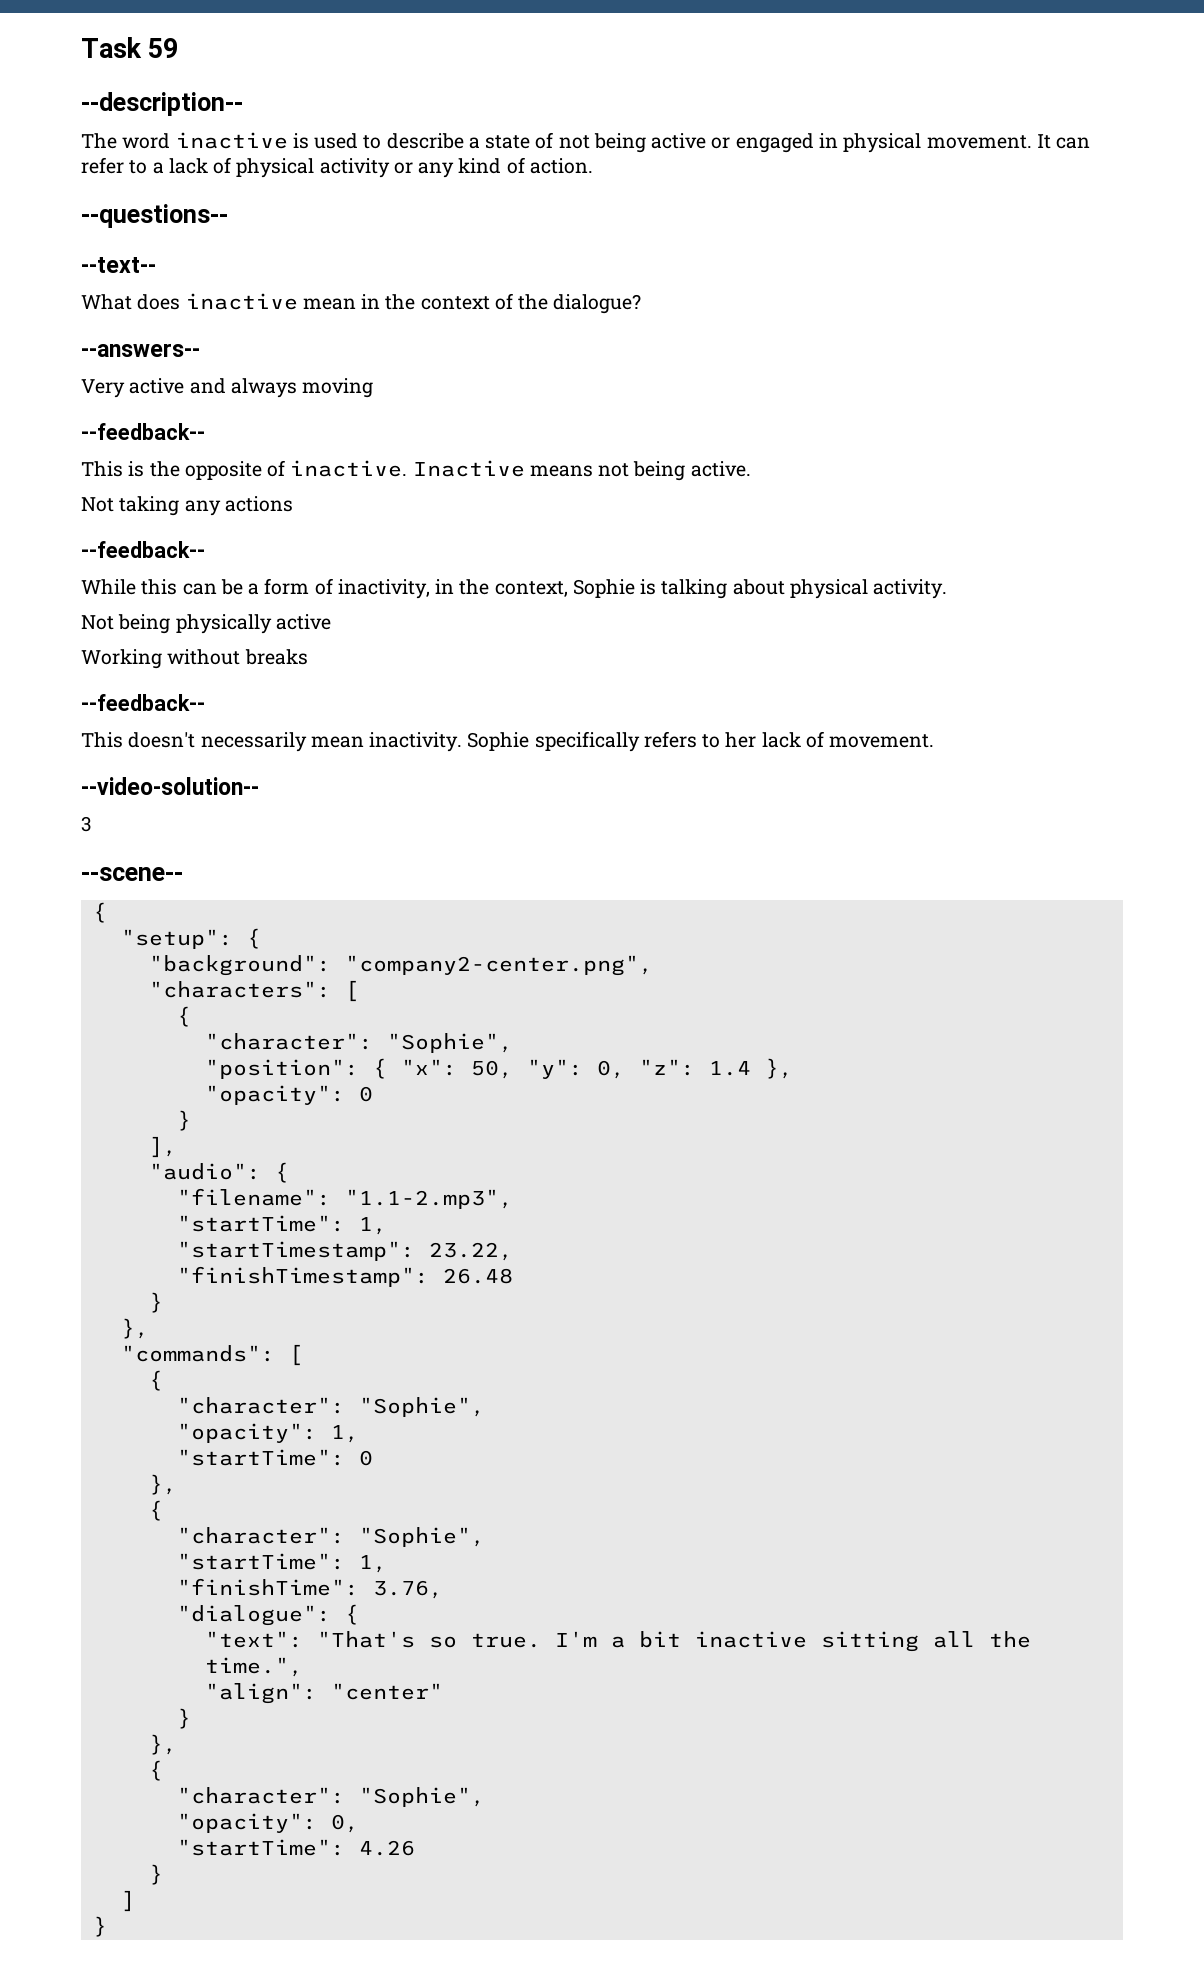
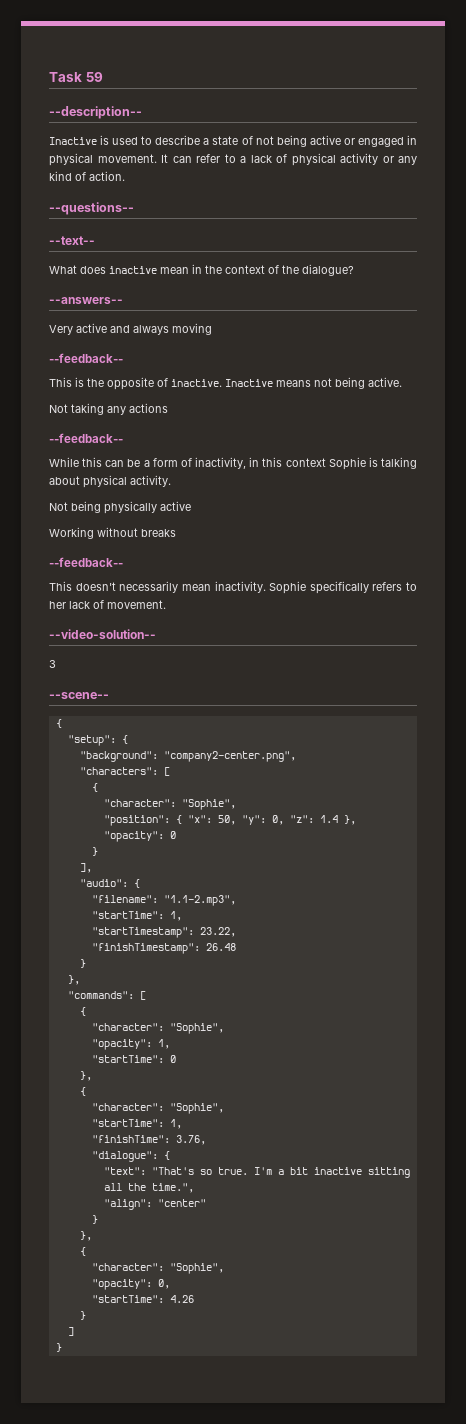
- The word inactive is used to describe a state of not being active or engaged in physical movement.
+ Inactive is used to describe a state of not being active or engaged in physical movement.
- While this can be a form of inactivity, in the context, Sophie is talking about physical activity.
+ While this can be a form of inactivity, in this context Sophie is talking about physical activity.

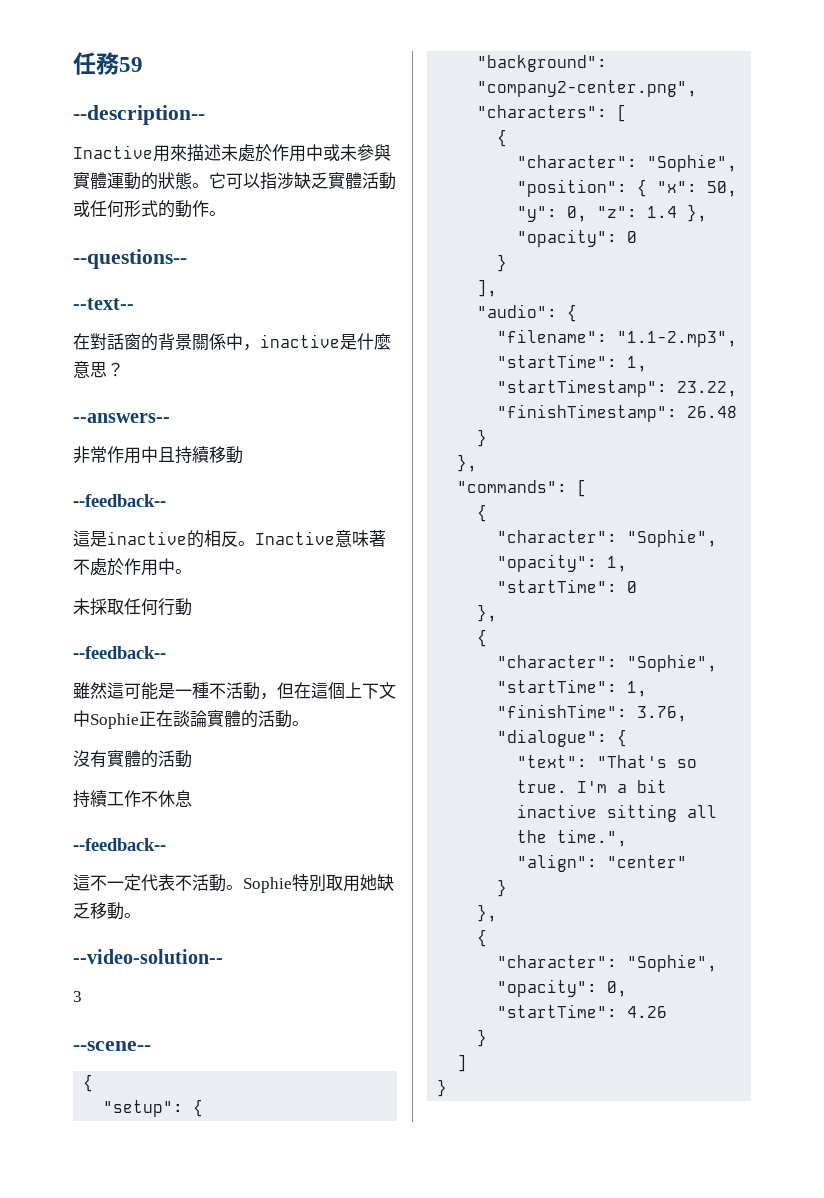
- Task 59
+ 任務59
- Inactive is used to describe a state of not being active or engaged in physical movement. It can refer to a lack of physical activity or any kind of action.
+ Inactive用來描述未處於作用中或未參與實體運動的狀態。它可以指涉缺乏實體活動或任何形式的動作。
  --questions--
  --text--
- What does inactive mean in the context of the dialogue?
+ 在對話窗的背景關係中，inactive是什麼意思？
  --answers--
- Very active and always moving
+ 非常作用中且持續移動
  --feedback--
- This is the opposite of inactive. Inactive means not being active.
- Not taking any actions
+ 這是inactive的相反。Inactive意味著不處於作用中。
+ 未採取任何行動
  --feedback--
- While this can be a form of inactivity, in this context Sophie is talking about physical activity.
- Not being physically active
- Working without breaks
+ 雖然這可能是一種不活動，但在這個上下文中Sophie正在談論實體的活動。
+ 沒有實體的活動
+ 持續工作不休息
  --feedback--
- This doesn't necessarily mean inactivity. Sophie specifically refers to her lack of movement.
+ 這不一定代表不活動。Sophie特別取用她缺乏移動。

